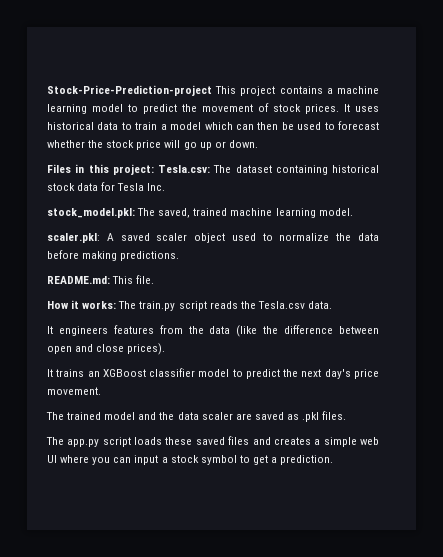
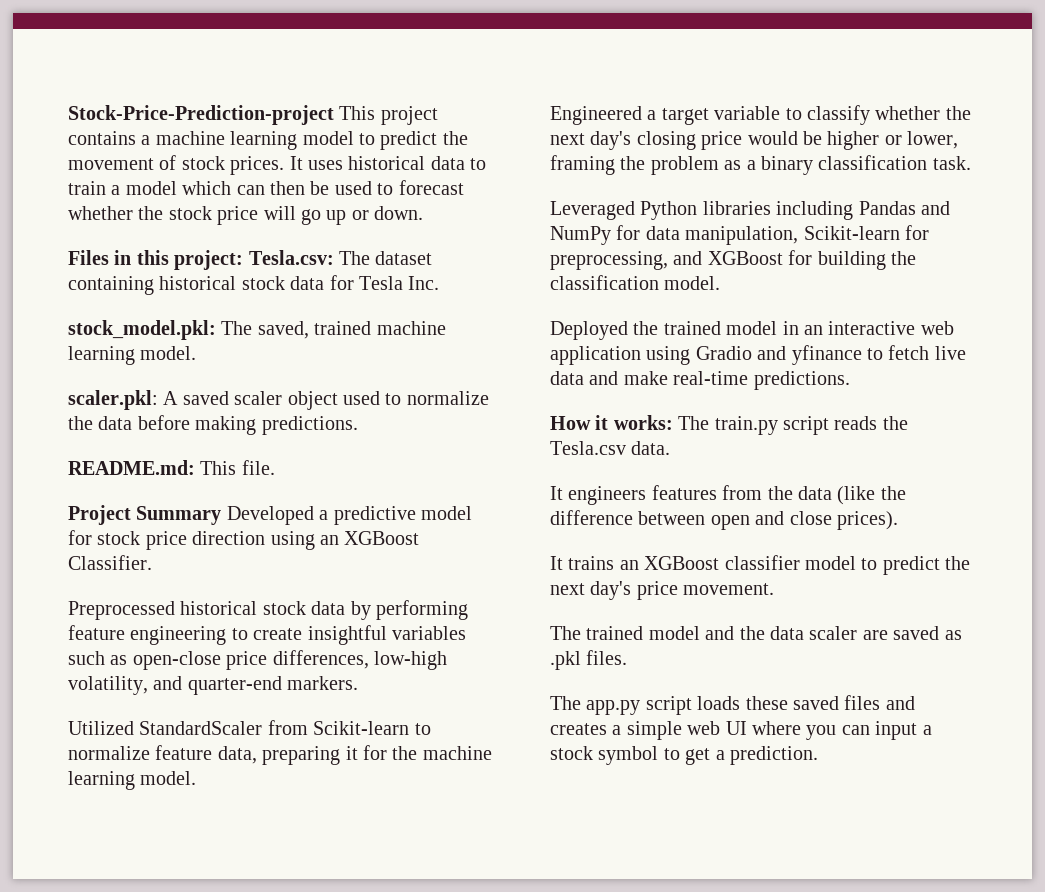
+ Project Summary Developed a predictive model for stock price direction using an XGBoost Classifier.
+ Preprocessed historical stock data by performing feature engineering to create insightful variables such as open-close price differences, low-high volatility, and quarter-end markers.
+ Utilized StandardScaler from Scikit-learn to normalize feature data, preparing it for the machine learning model.
+ Engineered a target variable to classify whether the next day's closing price would be higher or lower, framing the problem as a binary classification task.
+ Leveraged Python libraries including Pandas and NumPy for data manipulation, Scikit-learn for preprocessing, and XGBoost for building the classification model.
+ Deployed the trained model in an interactive web application using Gradio and yfinance to fetch live data and make real-time predictions.

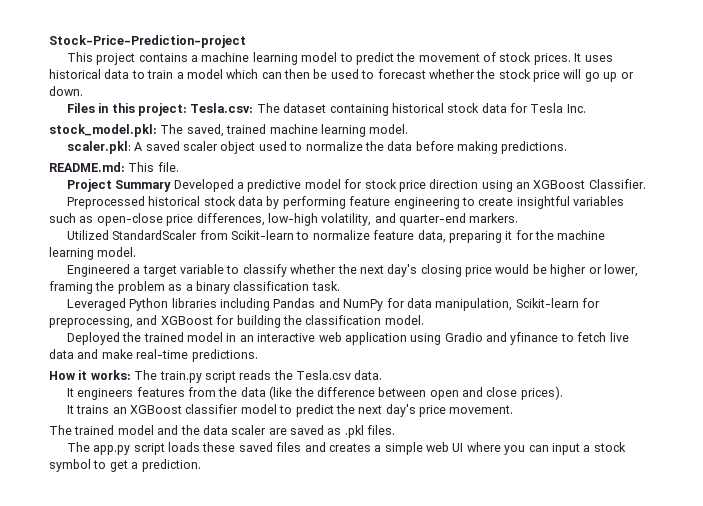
- Stock-Price-Prediction-project This project contains a machine learning model to predict the movement of stock prices.
+ Stock-Price-Prediction-project
+ This project contains a machine learning model to predict the movement of stock prices.

